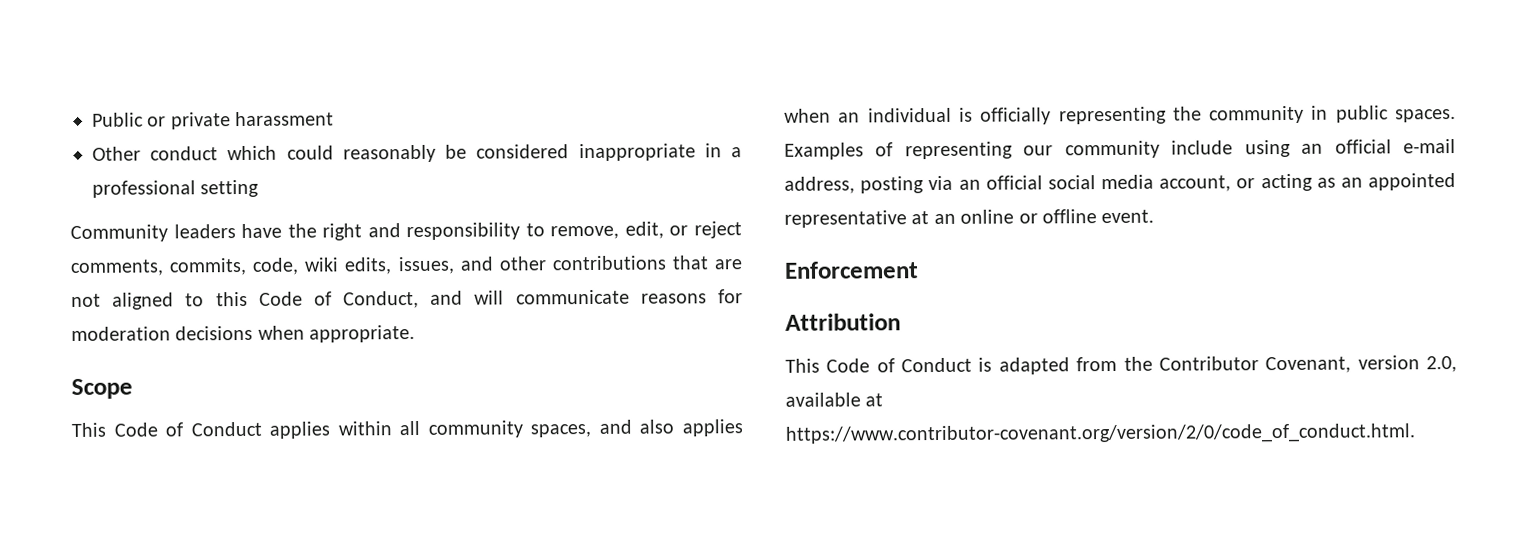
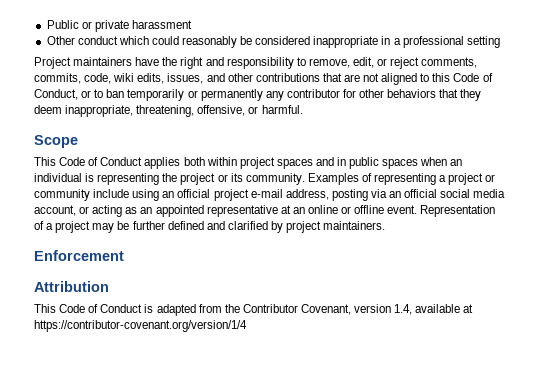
- Community leaders have the right and responsibility to remove, edit, or reject comments, commits, code, wiki edits, issues, and other contributions that are not aligned to this Code of Conduct, and will communicate reasons for moderation decisions when appropriate.
+ Project maintainers have the right and responsibility to remove, edit, or reject comments, commits, code, wiki edits, issues, and other contributions that are not aligned to this Code of Conduct, or to ban temporarily or permanently any contributor for other behaviors that they deem inappropriate, threatening, offensive, or harmful.
- This Code of Conduct applies within all community spaces, and also applies when an individual is officially representing the community in public spaces. Examples of representing our community include using an official e-mail address, posting via an official social media account, or acting as an appointed representative at an online or offline event.
+ This Code of Conduct applies both within project spaces and in public spaces when an individual is representing the project or its community. Examples of representing a project or community include using an official project e-mail address, posting via an official social media account, or acting as an appointed representative at an online or offline event. Representation of a project may be further defined and clarified by project maintainers.
- This Code of Conduct is adapted from the Contributor Covenant, version 2.0, available at https://www.contributor-covenant.org/version/2/0/code_of_conduct.html.
+ This Code of Conduct is adapted from the Contributor Covenant, version 1.4, available at https://contributor-covenant.org/version/1/4

